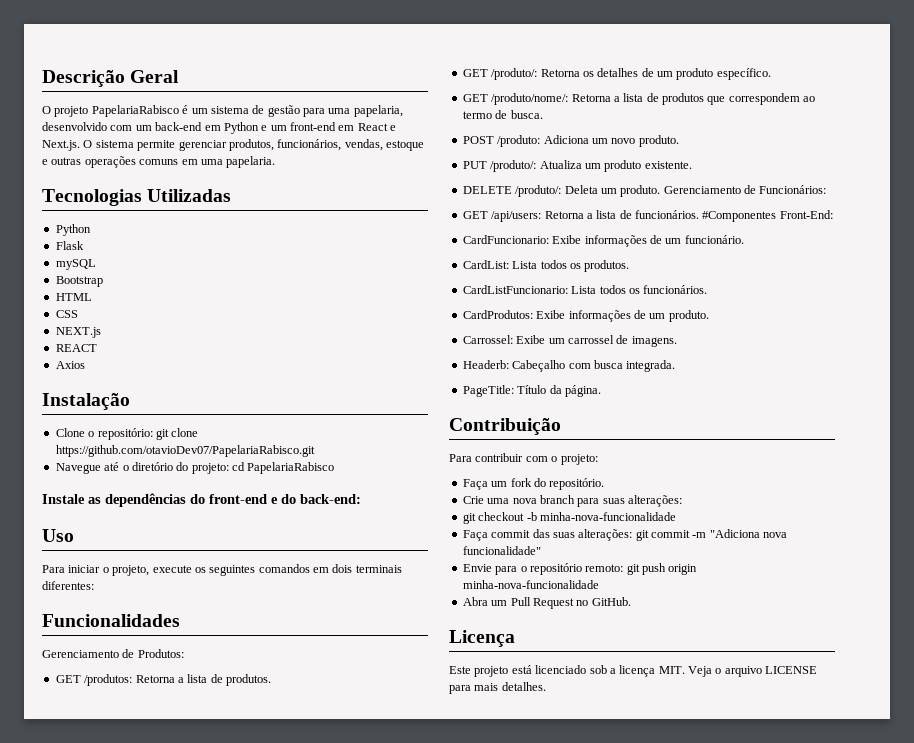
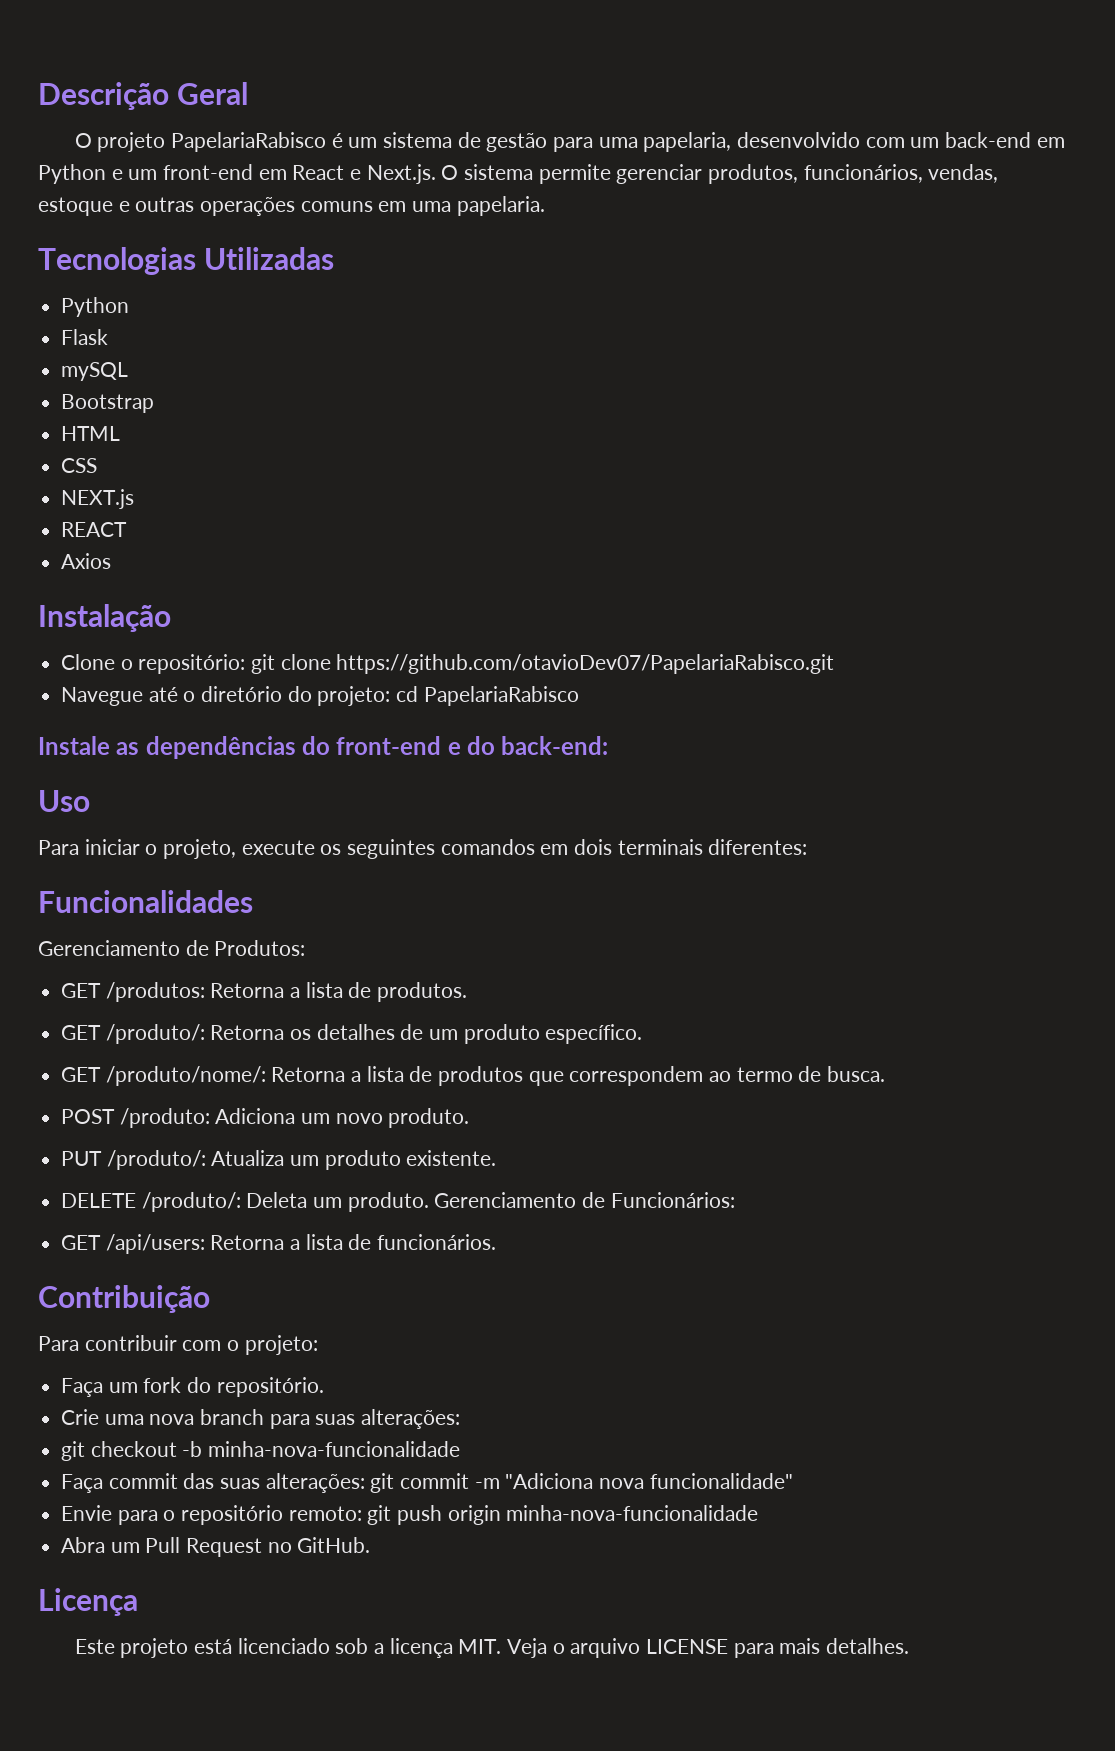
- #Componentes Front-End:
- CardFuncionario: Exibe informações de um funcionário.
- CardList: Lista todos os produtos.
- CardListFuncionario: Lista todos os funcionários.
- CardProdutos: Exibe informações de um produto.
- Carrossel: Exibe um carrossel de imagens.
- Headerb: Cabeçalho com busca integrada.
- PageTitle: Título da página.

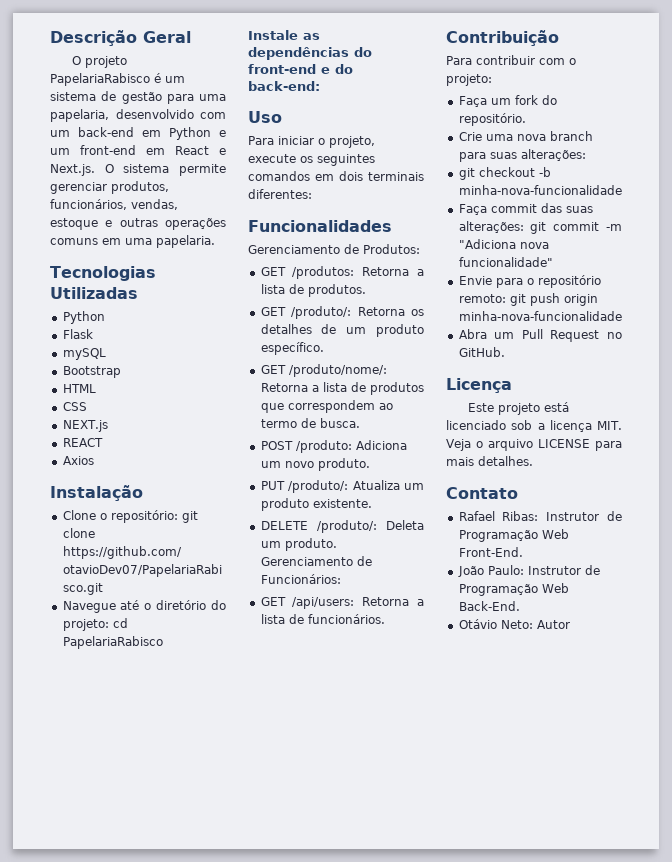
+ Contato
+ Rafael Ribas: Instrutor de Programação Web Front-End.
+ João Paulo: Instrutor de Programação Web Back-End.
+ Otávio Neto: Autor

